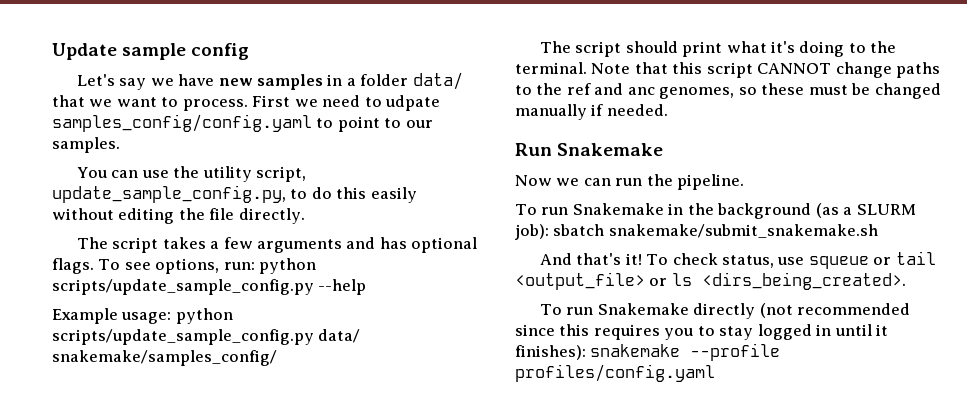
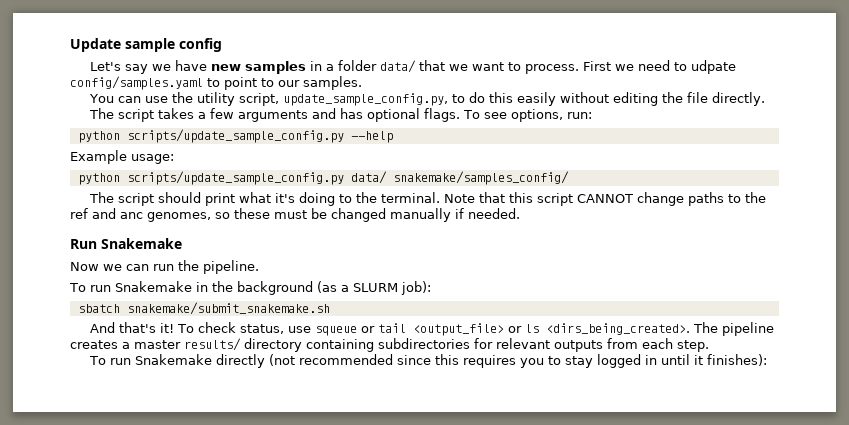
- First we need to udpate samples_config/config.yaml to point to our samples.
+ First we need to udpate config/samples.yaml to point to our samples.
- To see options, run: python scripts/update_sample_config.py --help
+ To see options, run:
+ python scripts/update_sample_config.py --help
- Example usage: python scripts/update_sample_config.py data/ snakemake/samples_config/
+ Example usage:
+ python scripts/update_sample_config.py data/ snakemake/samples_config/
- To run Snakemake in the background (as a SLURM job): sbatch snakemake/submit_snakemake.sh
+ To run Snakemake in the background (as a SLURM job):
+ sbatch snakemake/submit_snakemake.sh
+ The pipeline creates a master results/ directory containing subdirectories for relevant outputs from each step.
- To run Snakemake directly (not recommended since this requires you to stay logged in until it finishes): snakemake --profile profiles/config.yaml
+ To run Snakemake directly (not recommended since this requires you to stay logged in until it finishes):

